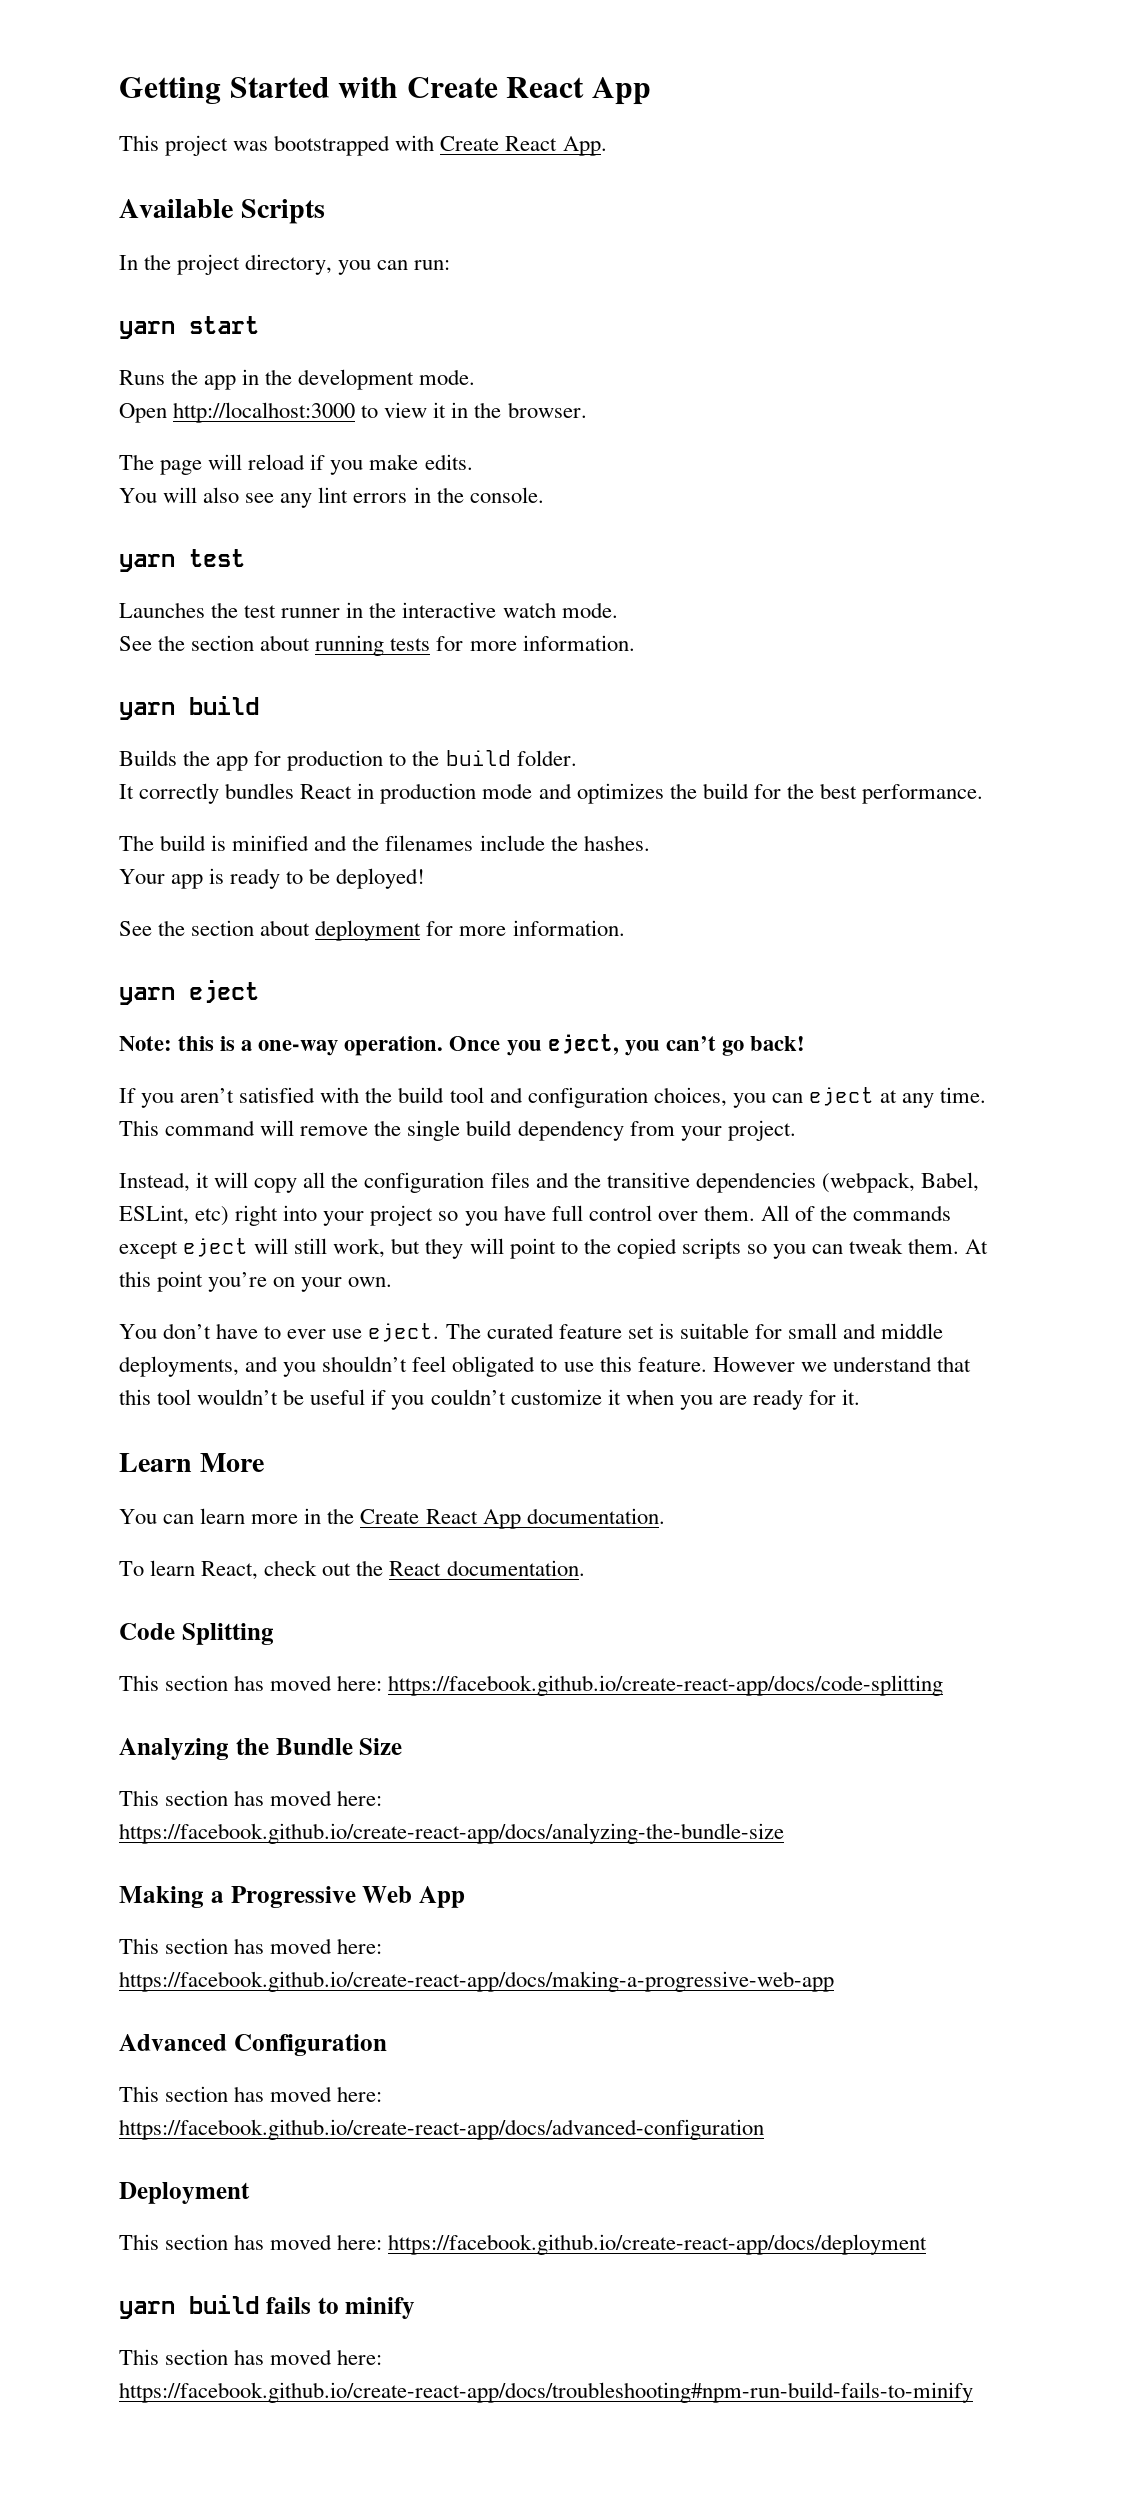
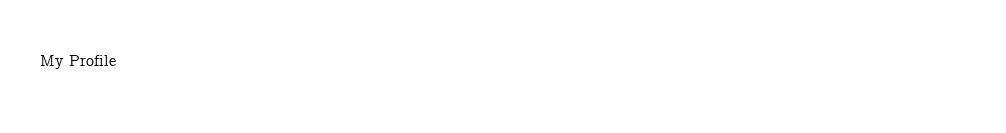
- Getting Started with Create React App
- This project was bootstrapped with Create React App.
- Available Scripts
- In the project directory, you can run:
- yarn start
- Runs the app in the development mode.
- Open http://localhost:3000 to view it in the browser.
- The page will reload if you make edits.
- You will also see any lint errors in the console.
- yarn test
- Launches the test runner in the interactive watch mode.
- See the section about running tests for more information.
- yarn build
- Builds the app for production to the build folder.
- It correctly bundles React in production mode and optimizes the build for the best performance.
- The build is minified and the filenames include the hashes.
- Your app is ready to be deployed!
- See the section about deployment for more information.
- yarn eject
- Note: this is a one-way operation. Once you eject, you can’t go back!
- If you aren’t satisfied with the build tool and configuration choices, you can eject at any time. This command will remove the single build dependency from your project.
- Instead, it will copy all the configuration files and the transitive dependencies (webpack, Babel, ESLint, etc) right into your project so you have full control over them. All of the commands except eject will still work, but they will point to the copied scripts so you can tweak them. At this point you’re on your own.
- You don’t have to ever use eject. The curated feature set is suitable for small and middle deployments, and you shouldn’t feel obligated to use this feature. However we understand that this tool wouldn’t be useful if you couldn’t customize it when you are ready for it.
- Learn More
- You can learn more in the Create React App documentation.
- To learn React, check out the React documentation.
- Code Splitting
- This section has moved here: https://facebook.github.io/create-react-app/docs/code-splitting
- Analyzing the Bundle Size
- This section has moved here: https://facebook.github.io/create-react-app/docs/analyzing-the-bundle-size
- Making a Progressive Web App
- This section has moved here: https://facebook.github.io/create-react-app/docs/making-a-progressive-web-app
- Advanced Configuration
- This section has moved here: https://facebook.github.io/create-react-app/docs/advanced-configuration
- Deployment
- This section has moved here: https://facebook.github.io/create-react-app/docs/deployment
- yarn build fails to minify
- This section has moved here: https://facebook.github.io/create-react-app/docs/troubleshooting#npm-run-build-fails-to-minify
+ My Profile

